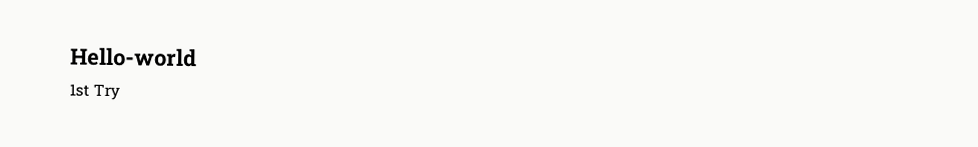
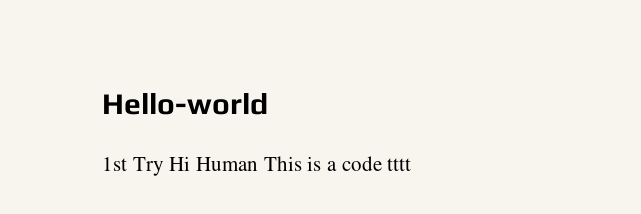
- 1st Try
+ 1st Try Hi Human This is a code tttt

